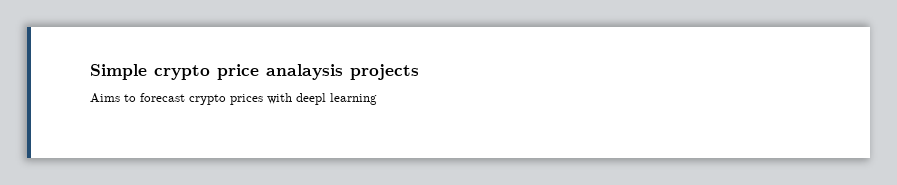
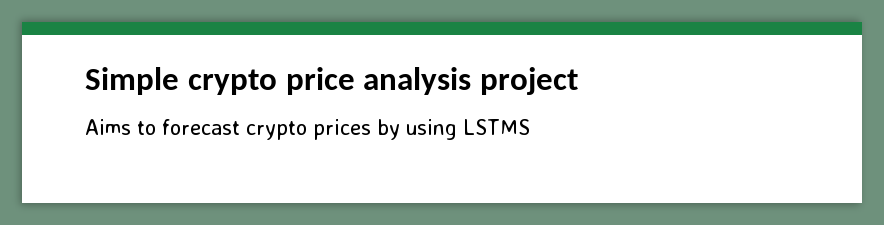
- Simple crypto price analaysis projects
+ Simple crypto price analysis project
- Aims to forecast crypto prices with deepl learning
+ Aims to forecast crypto prices by using LSTMS

